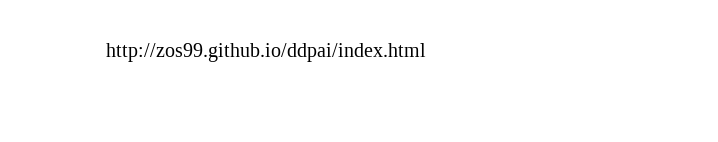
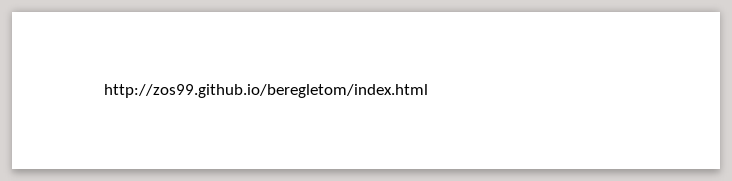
- http://zos99.github.io/ddpai/index.html
+ http://zos99.github.io/beregletom/index.html

